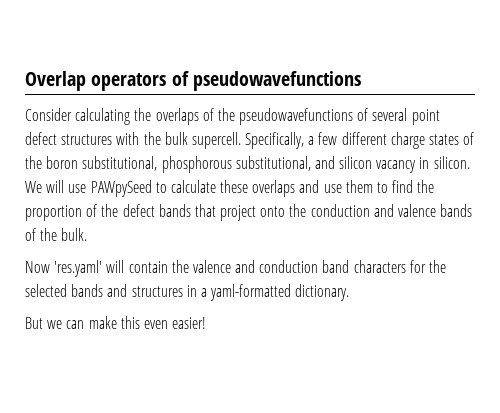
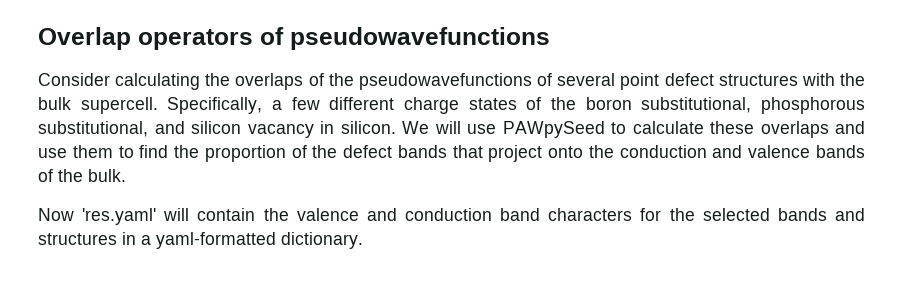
- But we can make this even easier!

